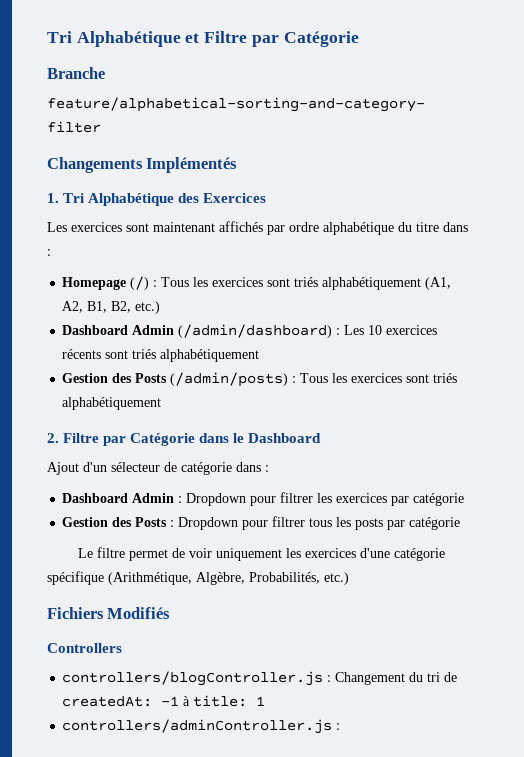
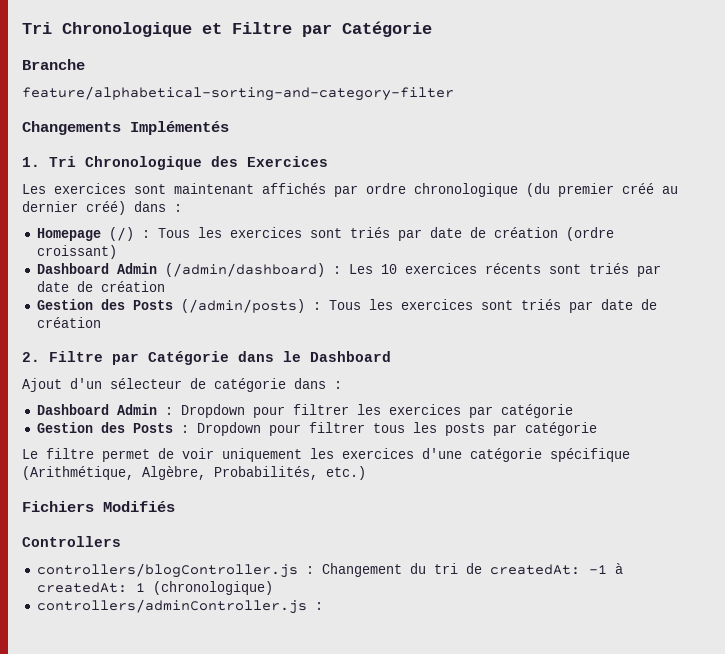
- Tri Alphabétique et Filtre par Catégorie
+ Tri Chronologique et Filtre par Catégorie
- 1. Tri Alphabétique des Exercices
+ 1. Tri Chronologique des Exercices
- Les exercices sont maintenant affichés par ordre alphabétique du titre dans :
+ Les exercices sont maintenant affichés par ordre chronologique (du premier créé au dernier créé) dans :
- Homepage (/) : Tous les exercices sont triés alphabétiquement (A1, A2, B1, B2, etc.)
+ Homepage (/) : Tous les exercices sont triés par date de création (ordre croissant)
- Dashboard Admin (/admin/dashboard) : Les 10 exercices récents sont triés alphabétiquement
+ Dashboard Admin (/admin/dashboard) : Les 10 exercices récents sont triés par date de création
- Gestion des Posts (/admin/posts) : Tous les exercices sont triés alphabétiquement
+ Gestion des Posts (/admin/posts) : Tous les exercices sont triés par date de création
- controllers/blogController.js : Changement du tri de createdAt: -1 à title: 1
+ controllers/blogController.js : Changement du tri de createdAt: -1 à createdAt: 1 (chronologique)

